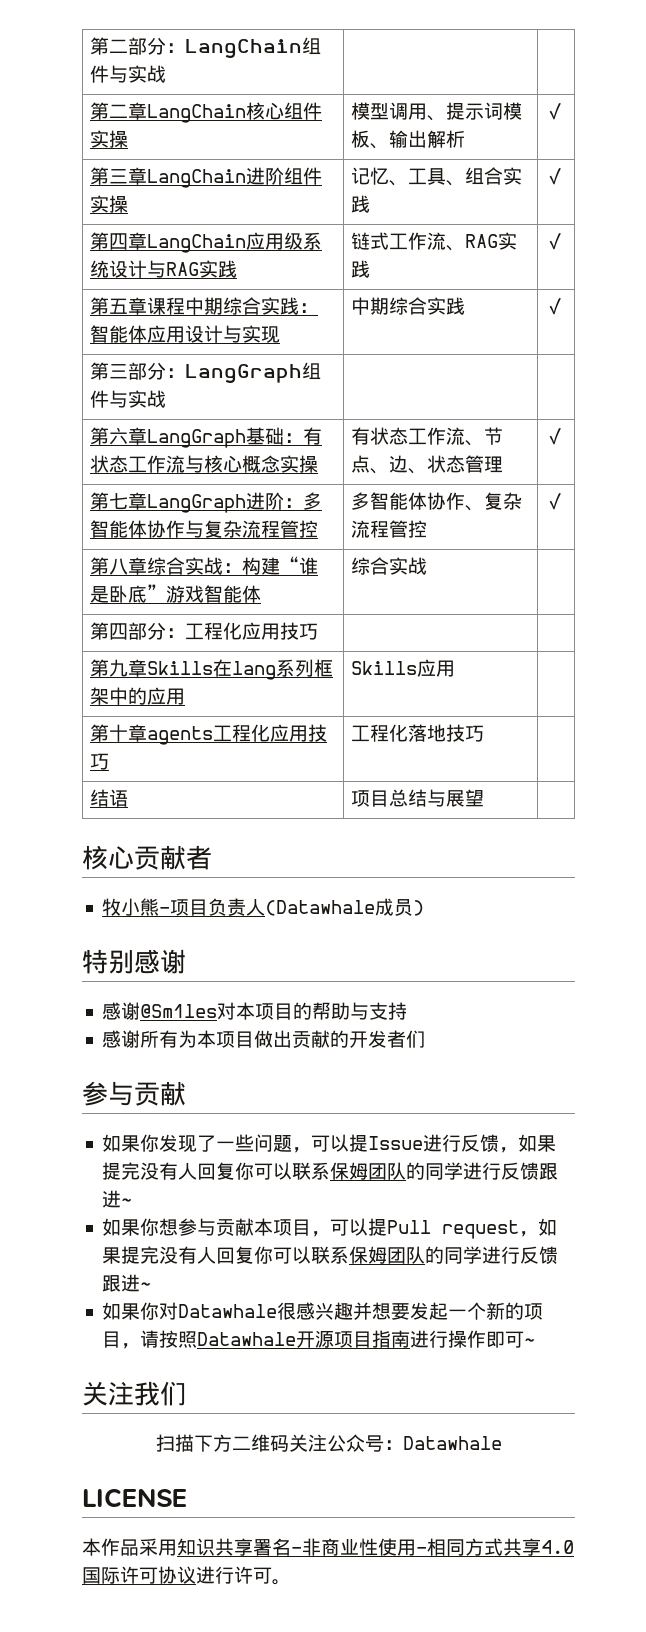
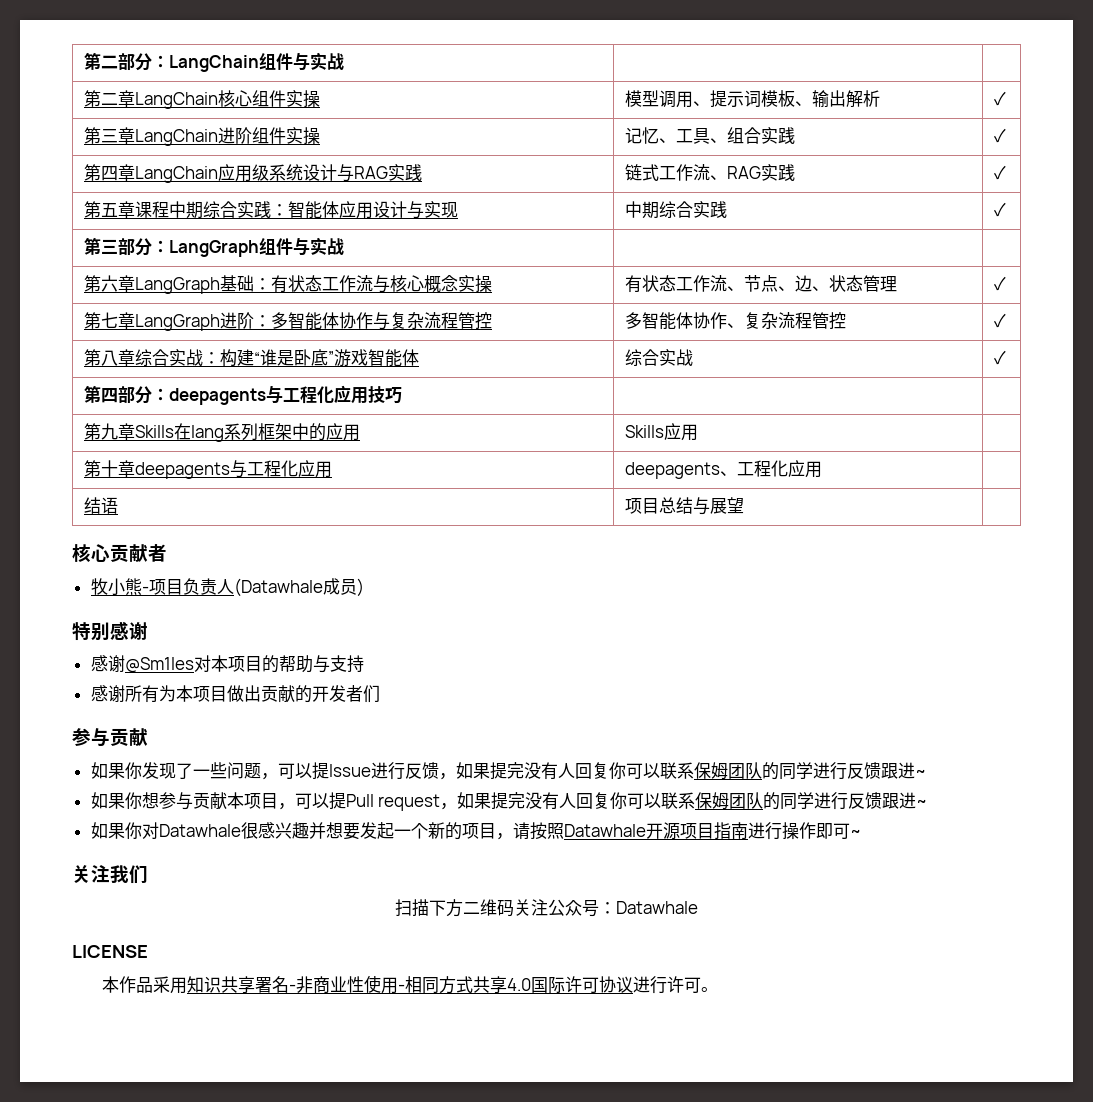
- 第八章综合实战：构建“谁是卧底”游戏智能体 | 综合实战 |
+ 第八章综合实战：构建“谁是卧底”游戏智能体 | 综合实战 | ✓
- 第四部分：工程化应用技巧 | |
+ 第四部分：deepagents与工程化应用技巧 | |
- 第十章agents工程化应用技巧 | 工程化落地技巧 |
+ 第十章deepagents与工程化应用 | deepagents、工程化应用 |

